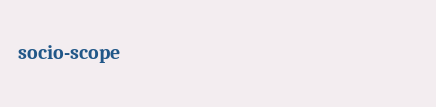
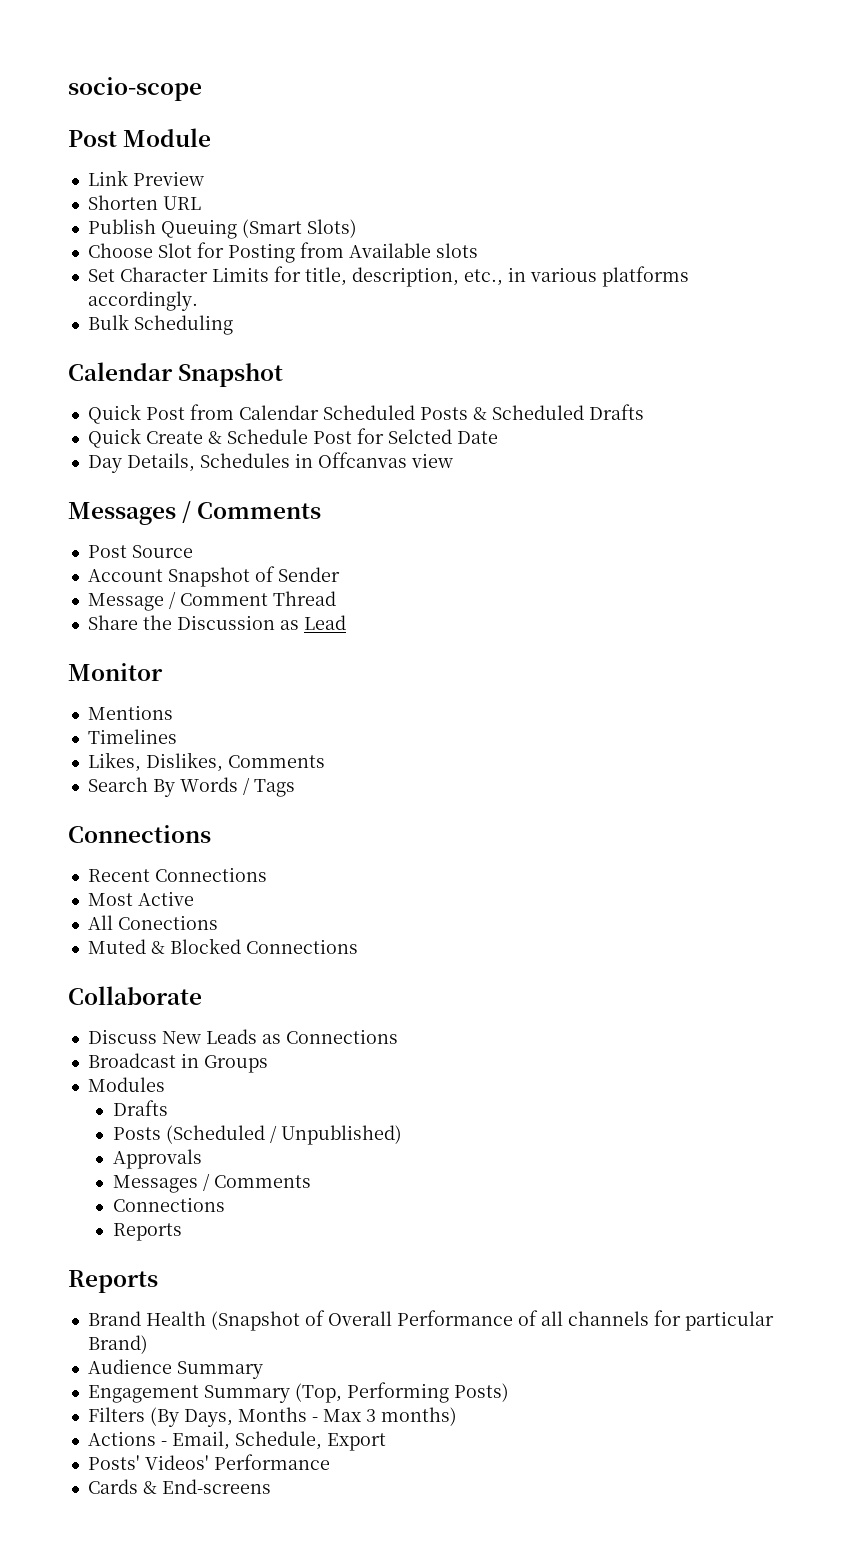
+ Post Module
+ Link Preview
+ Shorten URL
+ Publish Queuing (Smart Slots)
+ Choose Slot for Posting from Available slots
+ Set Character Limits for title, description, etc., in various platforms accordingly.
+ Bulk Scheduling
+ Calendar Snapshot
+ Quick Post from Calendar Scheduled Posts & Scheduled Drafts
+ Quick Create & Schedule Post for Selcted Date
+ Day Details, Schedules in Offcanvas view
+ Messages / Comments
+ Post Source
+ Account Snapshot of Sender
+ Message / Comment Thread
+ Share the Discussion as Lead
+ Monitor
+ Mentions
+ Timelines
+ Likes, Dislikes, Comments
+ Search By Words / Tags
+ Connections
+ Recent Connections
+ Most Active
+ All Conections
+ Muted & Blocked Connections
+ Collaborate
+ Discuss New Leads as Connections
+ Broadcast in Groups
+ Modules
+ Drafts
+ Posts (Scheduled / Unpublished)
+ Approvals
+ Messages / Comments
+ Connections
+ Reports
+ Reports
+ Brand Health (Snapshot of Overall Performance of all channels for particular Brand)
+ Audience Summary
+ Engagement Summary (Top, Performing Posts)
+ Filters (By Days, Months - Max 3 months)
+ Actions - Email, Schedule, Export
+ Posts' Videos' Performance
+ Cards & End-screens

